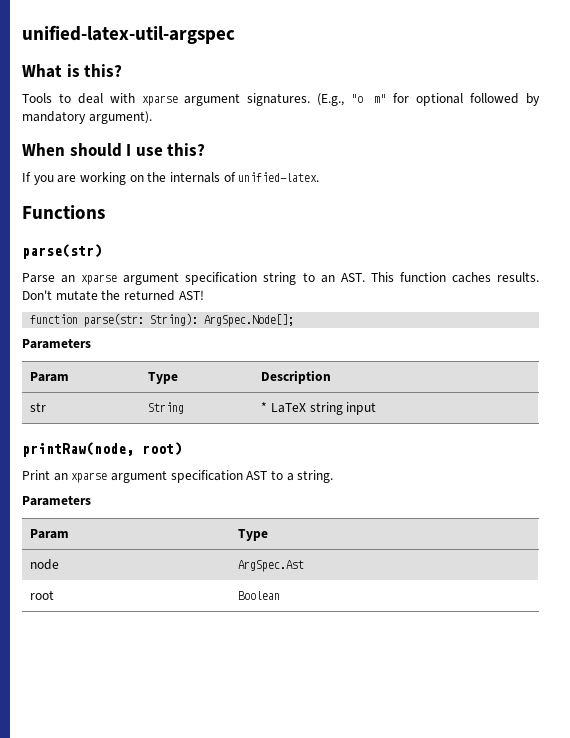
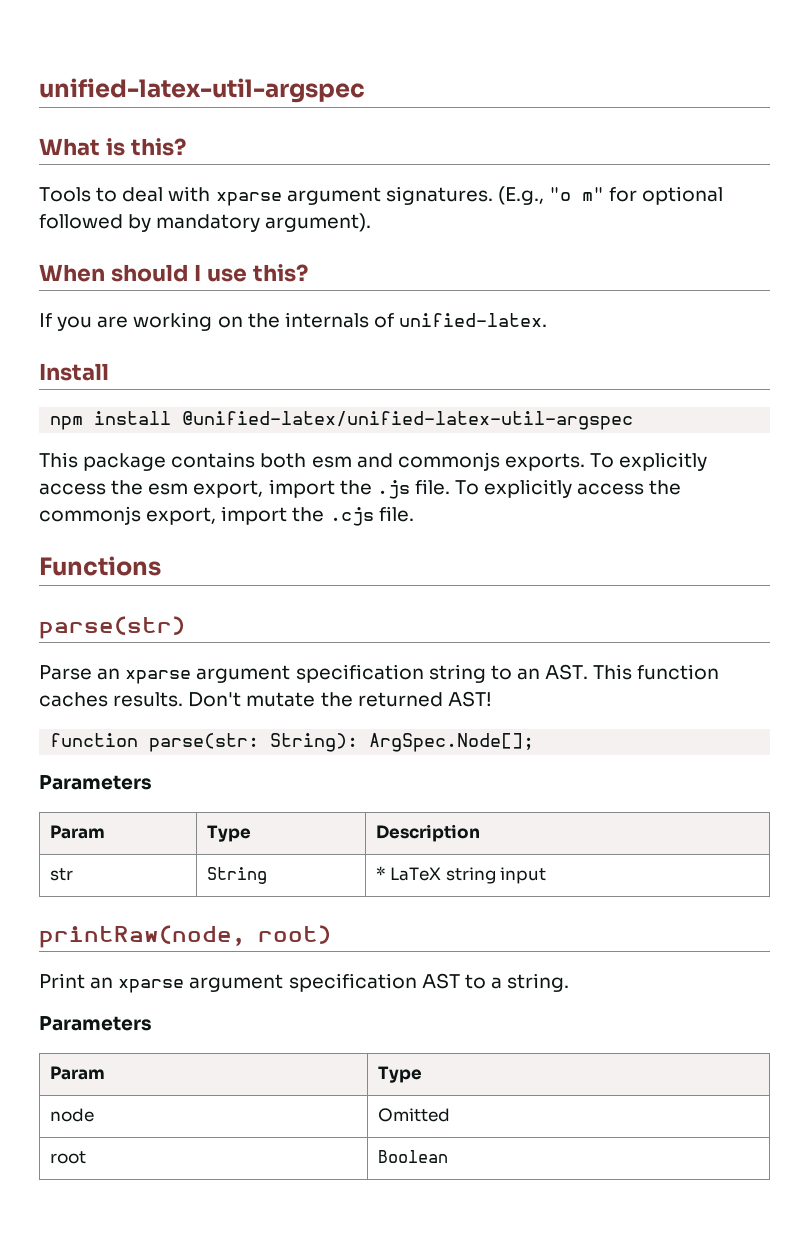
+ Install
+ npm install @unified-latex/unified-latex-util-argspec
+ This package contains both esm and commonjs exports. To explicitly access the esm export, import the .js file. To explicitly access the commonjs export, import the .cjs file.
- node | ArgSpec.Ast
+ node | Omitted

